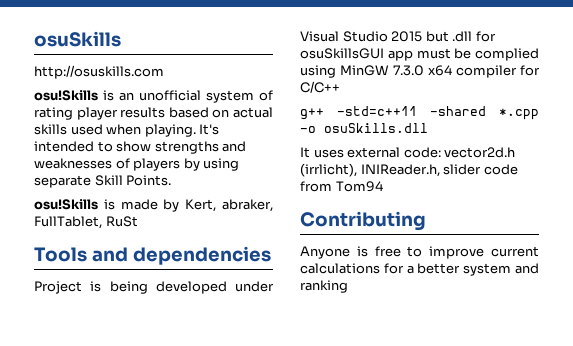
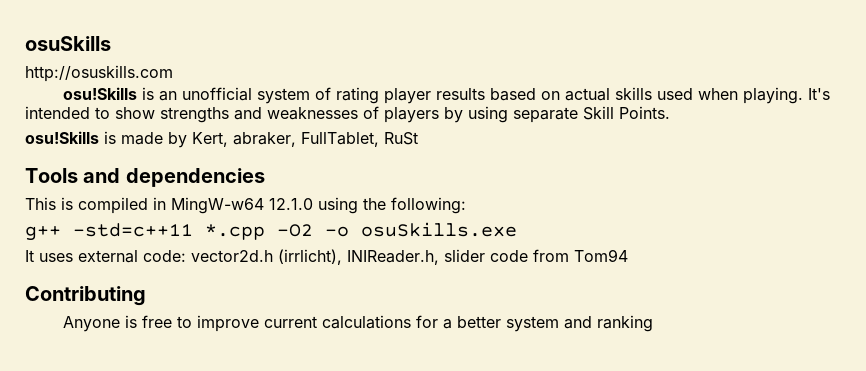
- Project is being developed under Visual Studio 2015 but .dll for osuSkillsGUI app must be complied using MinGW 7.3.0 x64 compiler for C/C++
- g++ -std=c++11 -shared *.cpp -o osuSkills.dll
+ This is compiled in MingW-w64 12.1.0 using the following:
+ g++ -std=c++11 *.cpp -O2 -o osuSkills.exe

